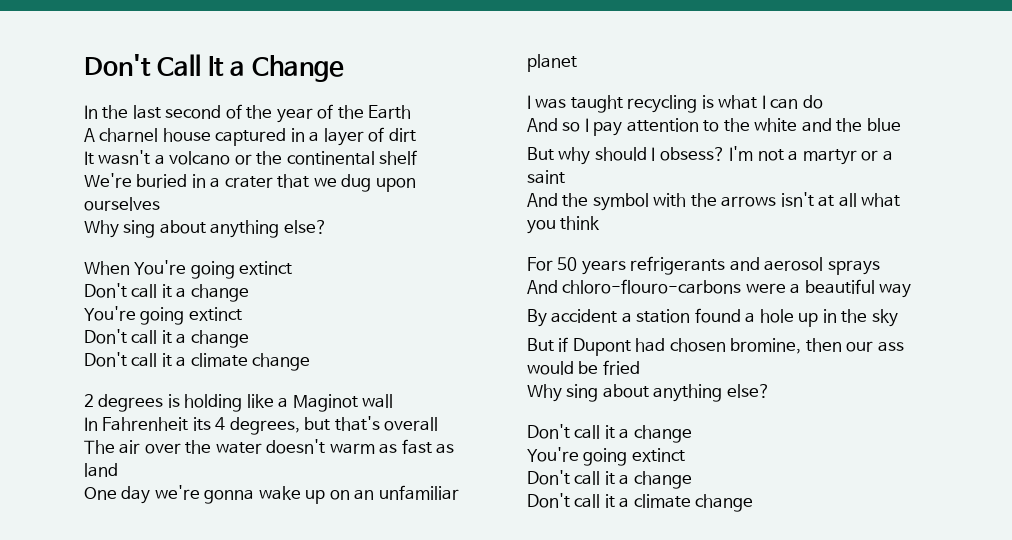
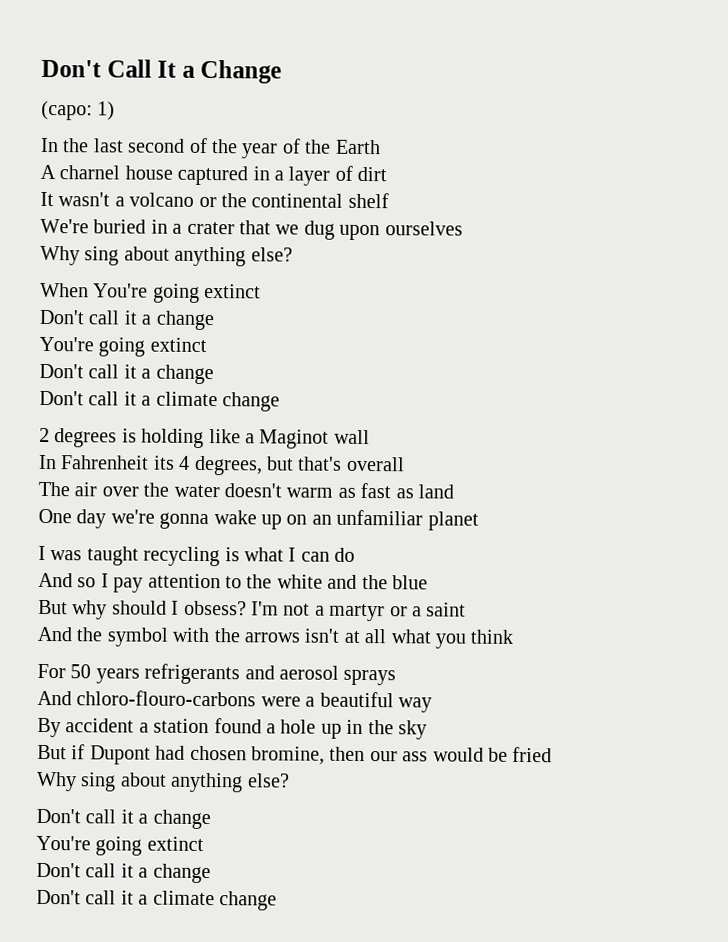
+ (capo: 1)

